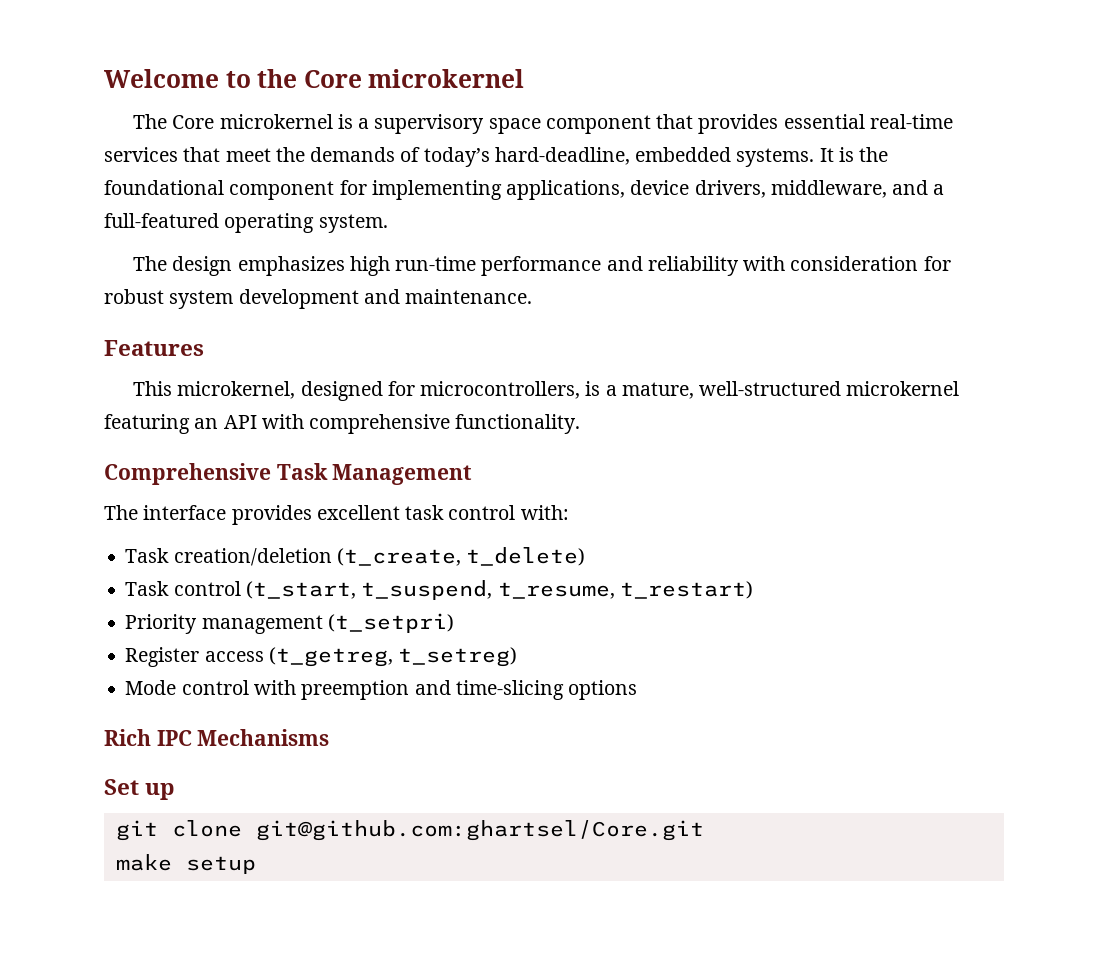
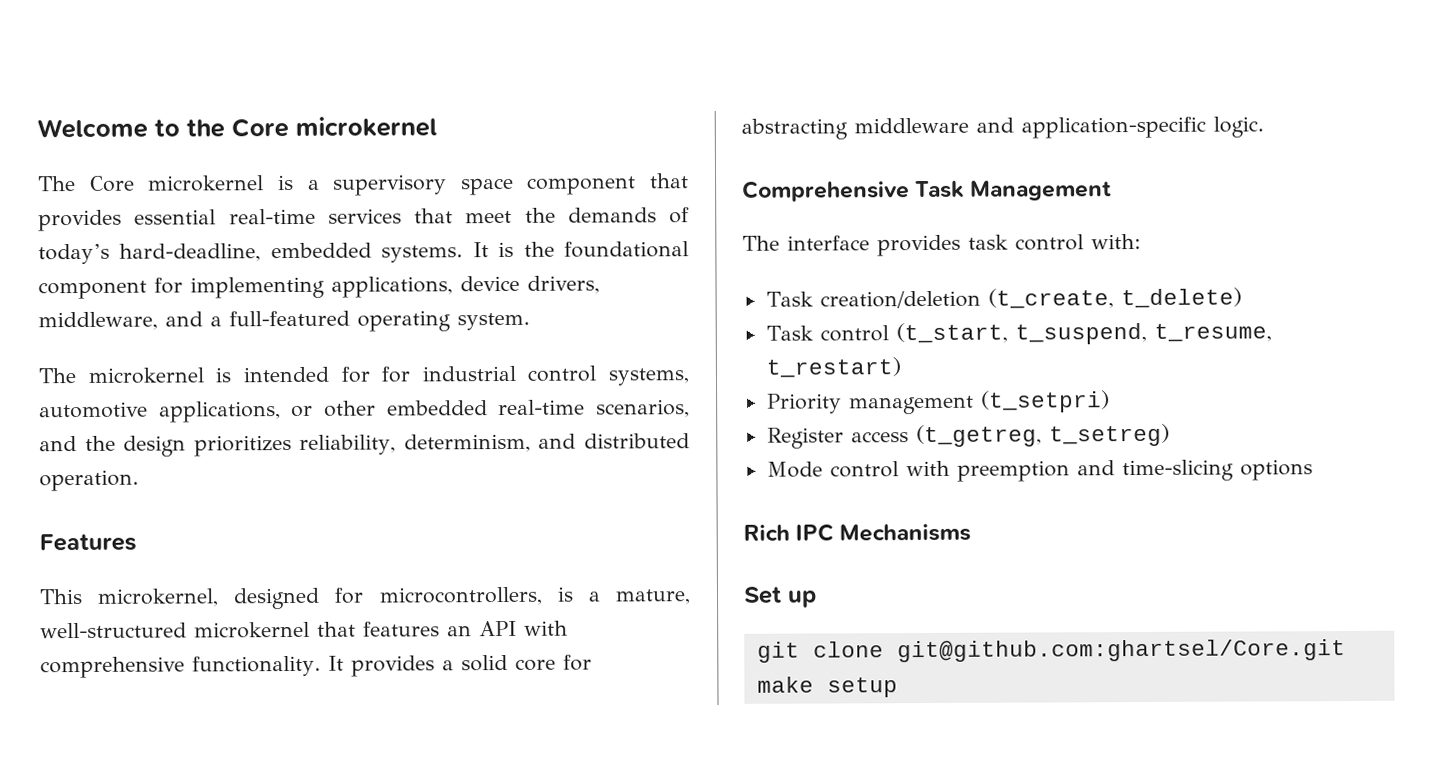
- The design emphasizes high run-time performance and reliability with consideration for robust system development and maintenance.
+ The microkernel is intended for for industrial control systems, automotive applications, or other embedded real-time scenarios, and the design prioritizes reliability, determinism, and distributed operation.
- This microkernel, designed for microcontrollers, is a mature, well-structured microkernel featuring an API with comprehensive functionality.
+ This microkernel, designed for microcontrollers, is a mature, well-structured microkernel that features an API with comprehensive functionality. It provides a solid core for abstracting middleware and application-specific logic.
- The interface provides excellent task control with:
+ The interface provides task control with:

